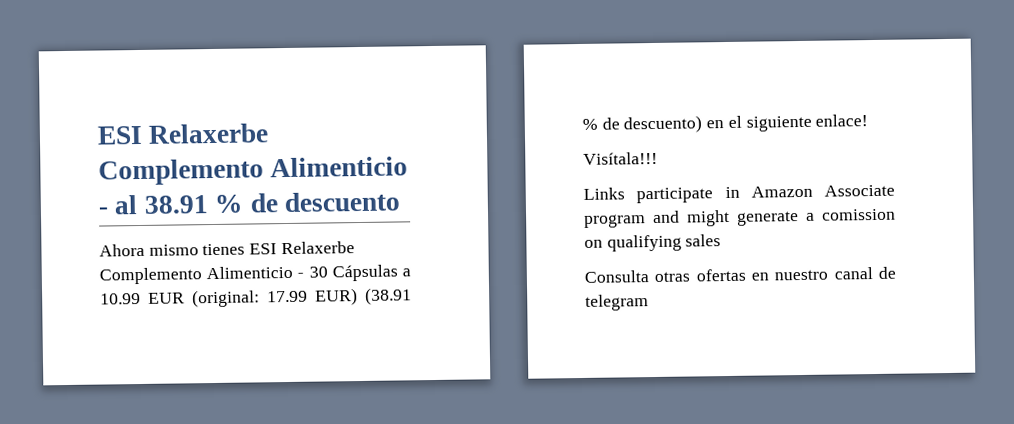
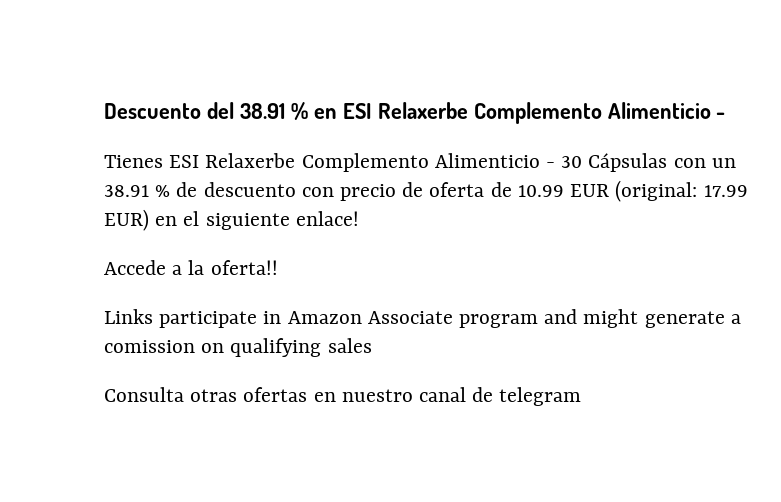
- ESI Relaxerbe Complemento Alimenticio - al 38.91 % de descuento
- Ahora mismo tienes ESI Relaxerbe Complemento Alimenticio - 30 Cápsulas a 10.99 EUR (original: 17.99 EUR) (38.91 % de descuento) en el siguiente enlace!
+ Descuento del 38.91 % en ESI Relaxerbe Complemento Alimenticio -
+ Tienes ESI Relaxerbe Complemento Alimenticio - 30 Cápsulas con un 38.91 % de descuento con precio de oferta de 10.99 EUR (original: 17.99 EUR) en el siguiente enlace!
- Visítala!!!
+ Accede a la oferta!!

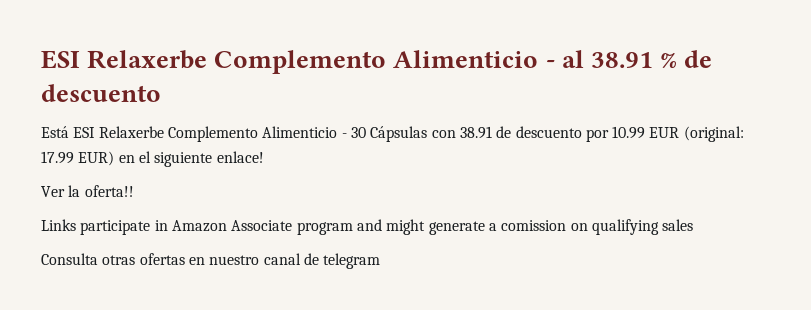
- Descuento del 38.91 % en ESI Relaxerbe Complemento Alimenticio -
- Tienes ESI Relaxerbe Complemento Alimenticio - 30 Cápsulas con un 38.91 % de descuento con precio de oferta de 10.99 EUR (original: 17.99 EUR) en el siguiente enlace!
+ ESI Relaxerbe Complemento Alimenticio - al 38.91 % de descuento
+ Está ESI Relaxerbe Complemento Alimenticio - 30 Cápsulas con 38.91 de descuento por 10.99 EUR (original: 17.99 EUR) en el siguiente enlace!
- Accede a la oferta!!
+ Ver la oferta!!

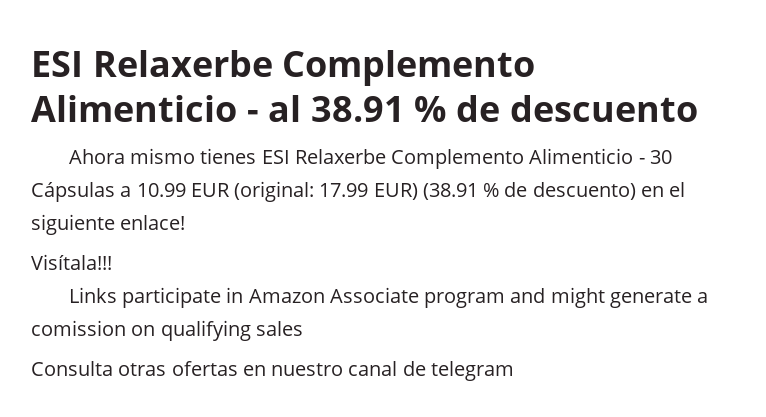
- Está ESI Relaxerbe Complemento Alimenticio - 30 Cápsulas con 38.91 de descuento por 10.99 EUR (original: 17.99 EUR) en el siguiente enlace!
+ Ahora mismo tienes ESI Relaxerbe Complemento Alimenticio - 30 Cápsulas a 10.99 EUR (original: 17.99 EUR) (38.91 % de descuento) en el siguiente enlace!
- Ver la oferta!!
+ Visítala!!!

